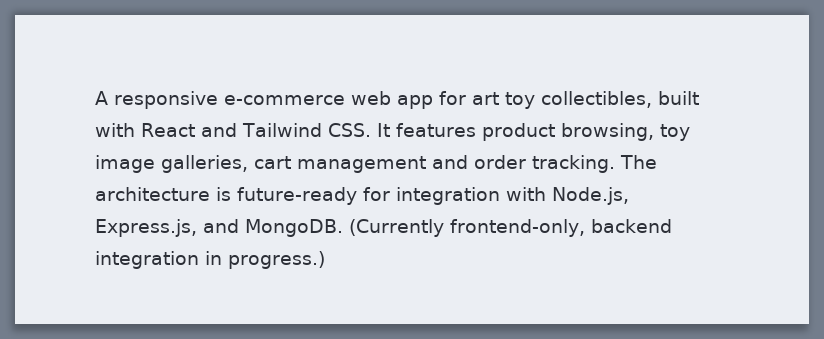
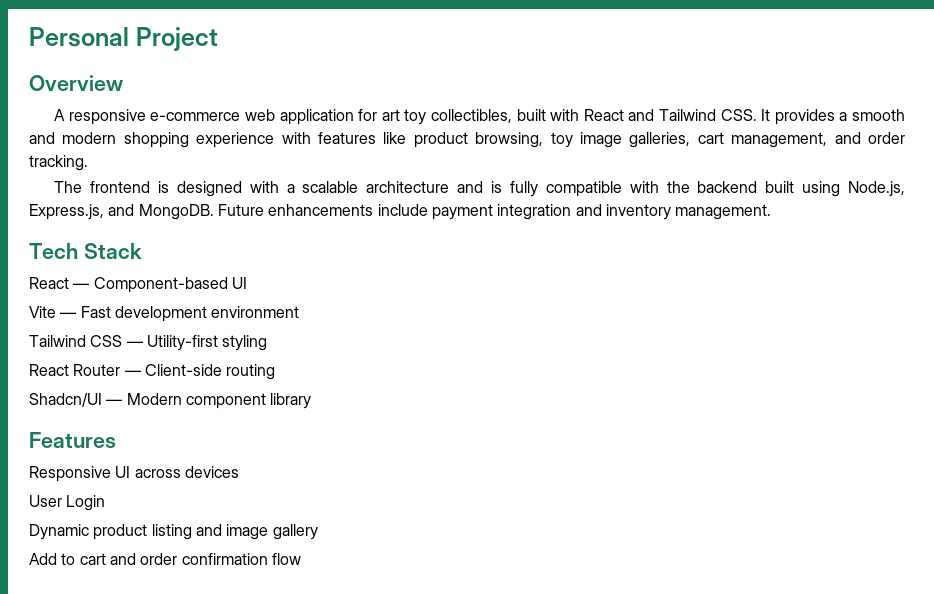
+ Personal Project
+ Overview
- A responsive e-commerce web app for art toy collectibles, built with React and Tailwind CSS. It features product browsing, toy image galleries, cart management and order tracking. The architecture is future-ready for integration with Node.js, Express.js, and MongoDB. (Currently frontend-only, backend integration in progress.)
+ A responsive e-commerce web application for art toy collectibles, built with React and Tailwind CSS. It provides a smooth and modern shopping experience with features like product browsing, toy image galleries, cart management, and order tracking.
+ The frontend is designed with a scalable architecture and is fully compatible with the backend built using Node.js, Express.js, and MongoDB. Future enhancements include payment integration and inventory management.
+ Tech Stack
+ React — Component-based UI
+ Vite — Fast development environment
+ Tailwind CSS — Utility-first styling
+ React Router — Client-side routing
+ Shadcn/UI — Modern component library
+ Features
+ Responsive UI across devices
+ User Login
+ Dynamic product listing and image gallery
+ Add to cart and order confirmation flow

